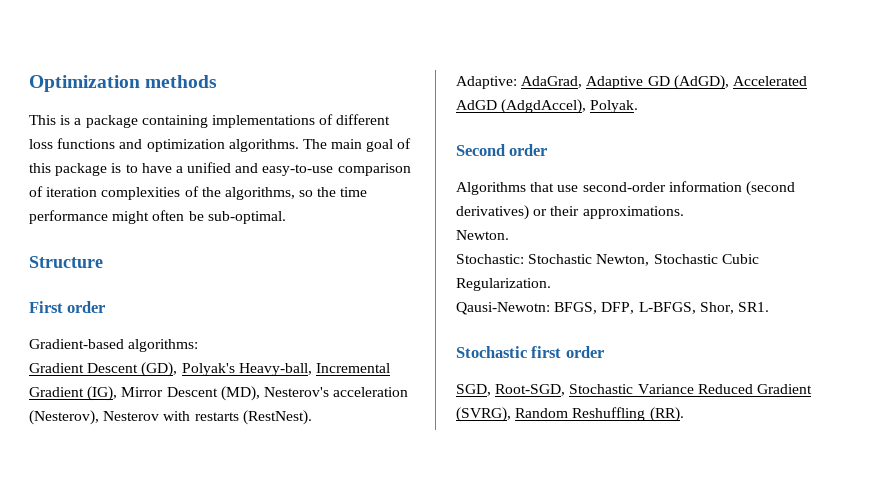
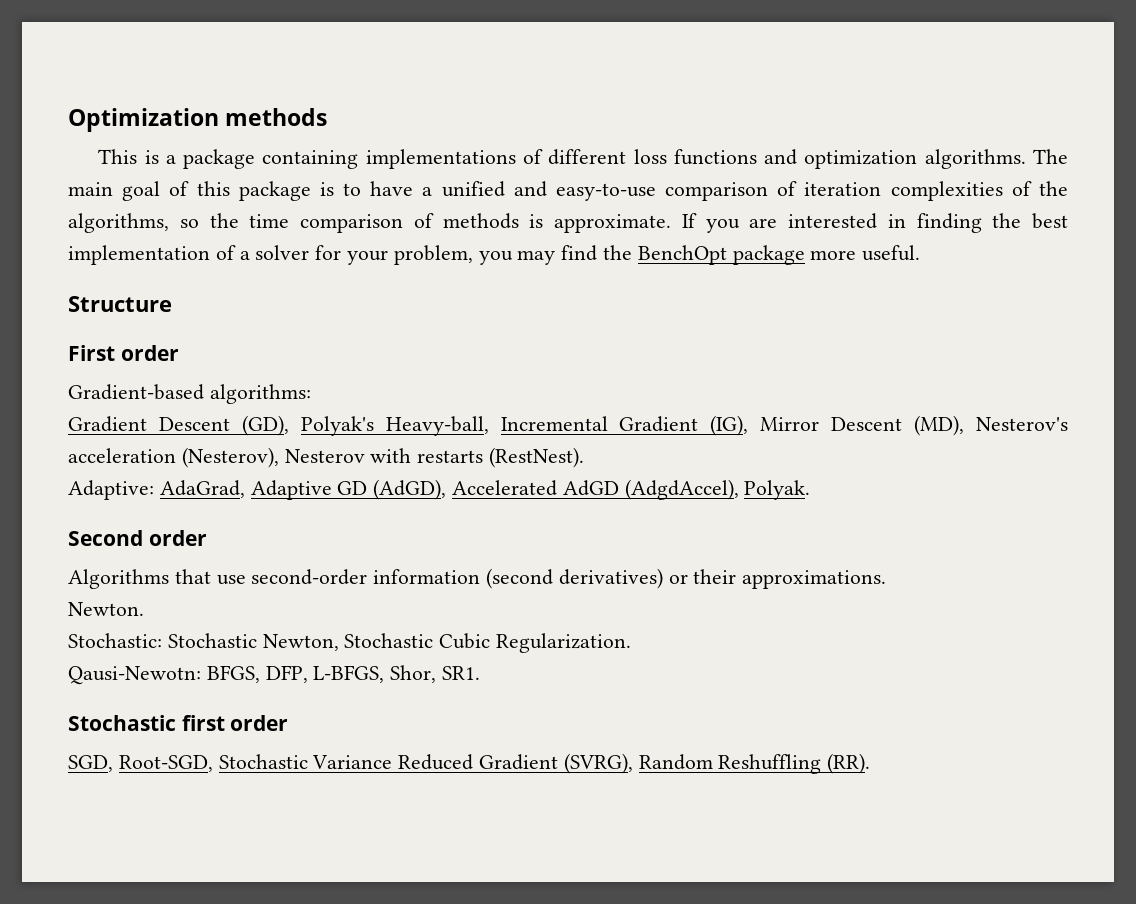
- The main goal of this package is to have a unified and easy-to-use comparison of iteration complexities of the algorithms, so the time performance might often be sub-optimal.
+ The main goal of this package is to have a unified and easy-to-use comparison of iteration complexities of the algorithms, so the time comparison of methods is approximate. If you are interested in finding the best implementation of a solver for your problem, you may find the BenchOpt package more useful.

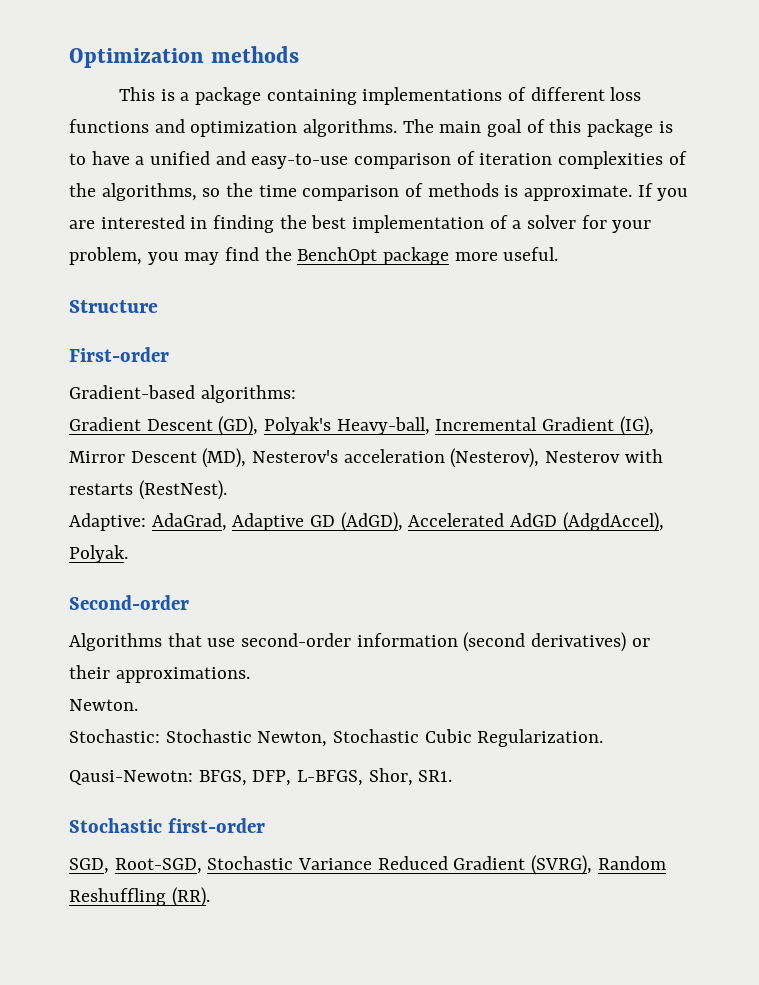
- First order
+ First-order
- Second order
+ Second-order
- Stochastic first order
+ Stochastic first-order

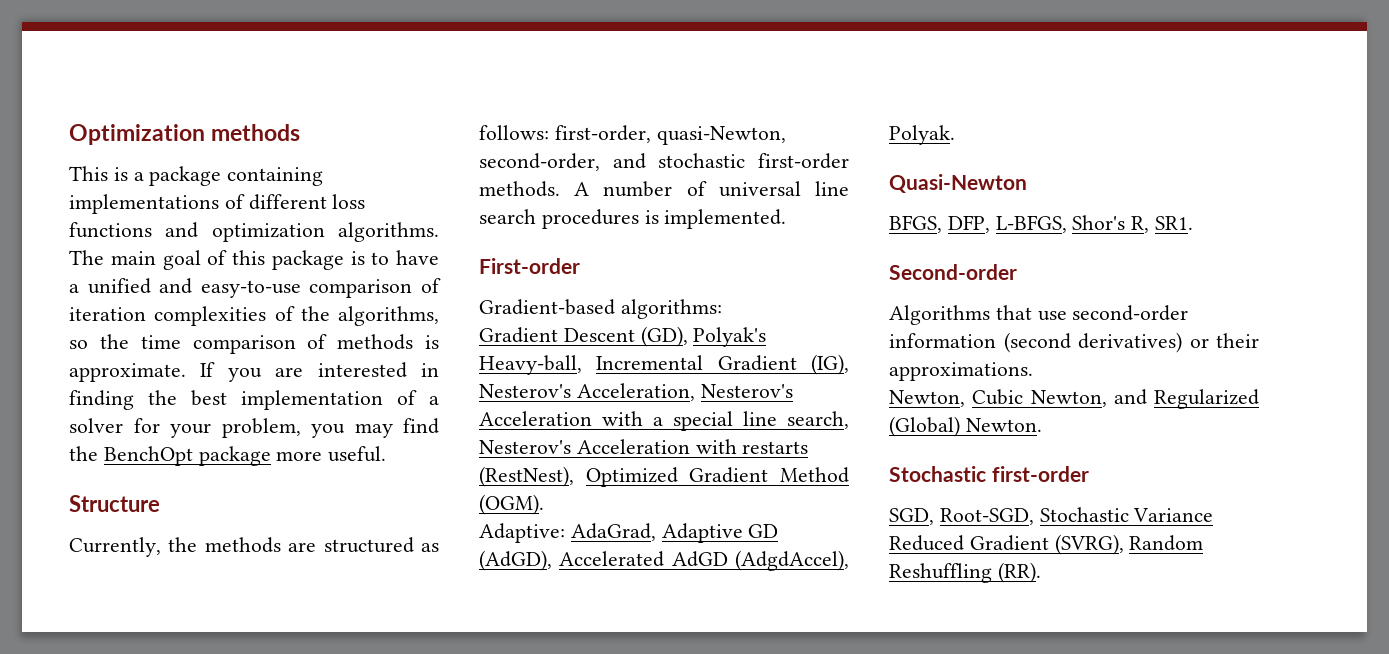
+ Currently, the methods are structured as follows: first-order, quasi-Newton, second-order, and stochastic first-order methods. A number of universal line search procedures is implemented.
- Gradient Descent (GD), Polyak's Heavy-ball, Incremental Gradient (IG), Mirror Descent (MD), Nesterov's acceleration (Nesterov), Nesterov with restarts (RestNest).
+ Gradient Descent (GD), Polyak's Heavy-ball, Incremental Gradient (IG), Nesterov's Acceleration, Nesterov's Acceleration with a special line search, Nesterov's Acceleration with restarts (RestNest), Optimized Gradient Method (OGM).
+ Quasi-Newton
+ BFGS, DFP, L-BFGS, Shor's R, SR1.
- Newton.
- Stochastic: Stochastic Newton, Stochastic Cubic Regularization.
- Qausi-Newotn: BFGS, DFP, L-BFGS, Shor, SR1.
+ Newton, Cubic Newton, and Regularized (Global) Newton.

